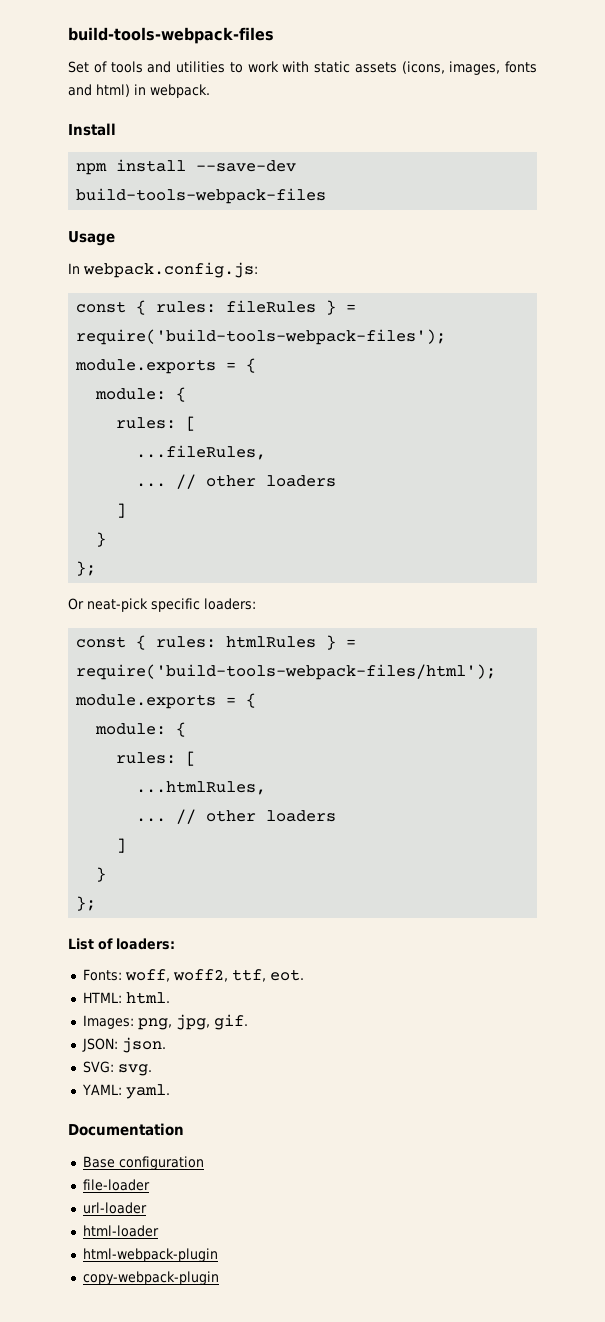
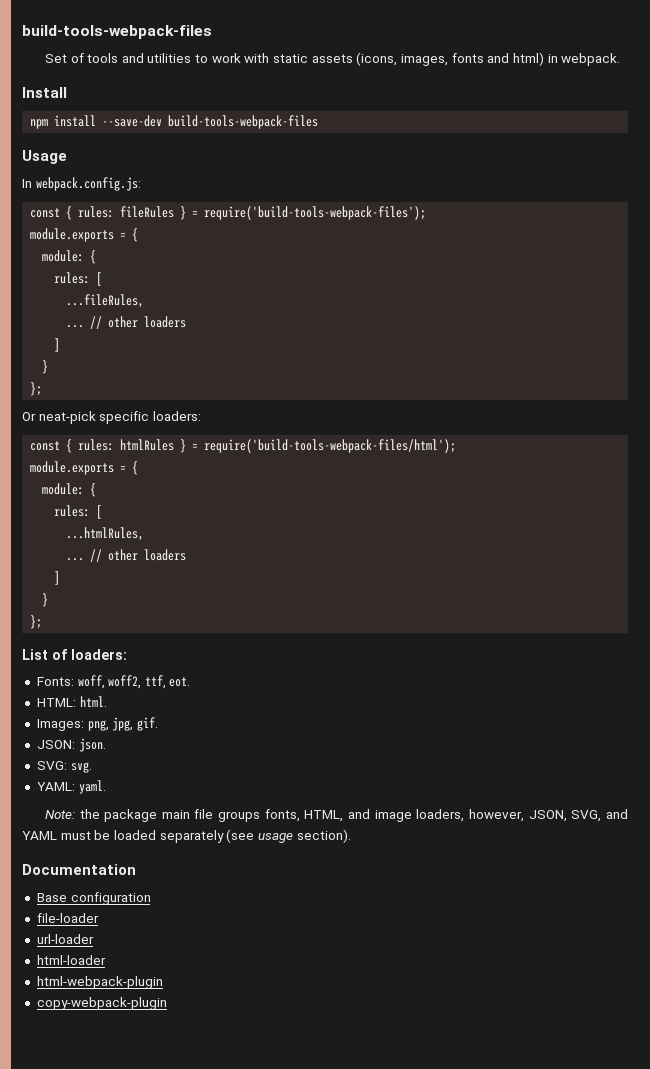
+ Note: the package main file groups fonts, HTML, and image loaders, however, JSON, SVG, and YAML must be loaded separately (see usage section).

